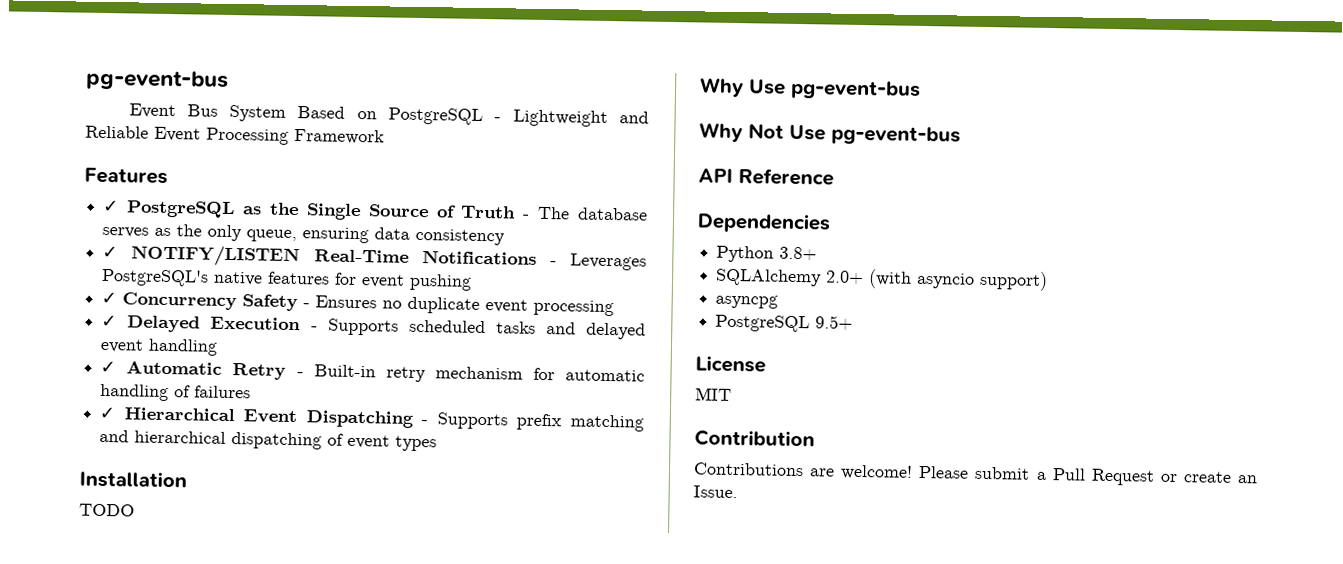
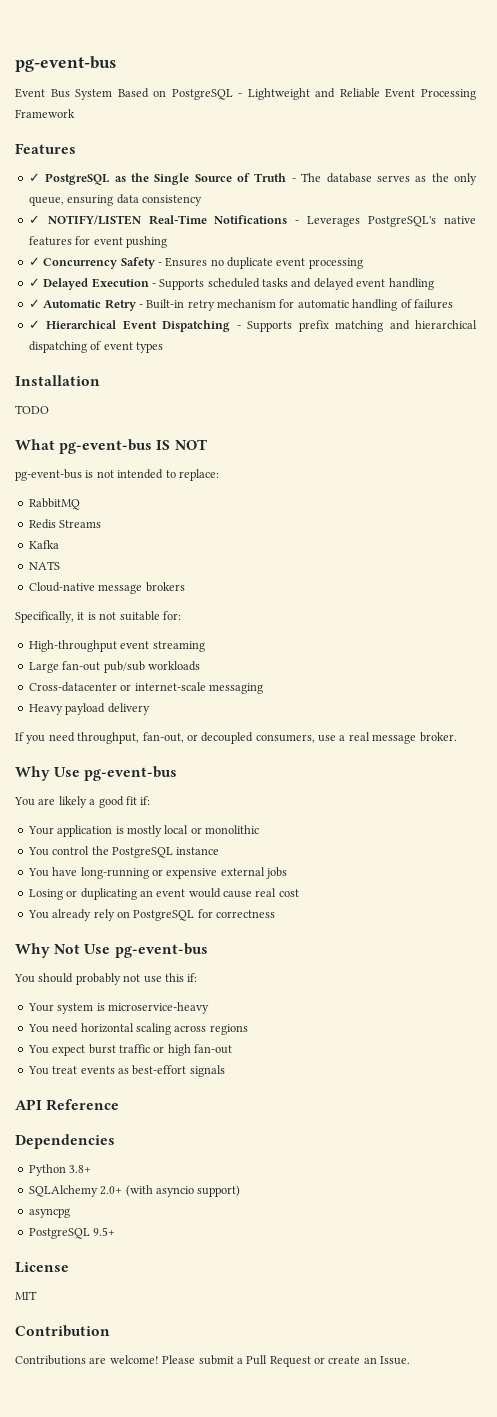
+ What pg-event-bus IS NOT
+ pg-event-bus is not intended to replace:
+ RabbitMQ
+ Redis Streams
+ Kafka
+ NATS
+ Cloud-native message brokers
+ Specifically, it is not suitable for:
+ High-throughput event streaming
+ Large fan-out pub/sub workloads
+ Cross-datacenter or internet-scale messaging
+ Heavy payload delivery
+ If you need throughput, fan-out, or decoupled consumers, use a real message broker.
  Why Use pg-event-bus
+ You are likely a good fit if:
+ Your application is mostly local or monolithic
+ You control the PostgreSQL instance
+ You have long-running or expensive external jobs
+ Losing or duplicating an event would cause real cost
+ You already rely on PostgreSQL for correctness
  Why Not Use pg-event-bus
+ You should probably not use this if:
+ Your system is microservice-heavy
+ You need horizontal scaling across regions
+ You expect burst traffic or high fan-out
+ You treat events as best-effort signals

